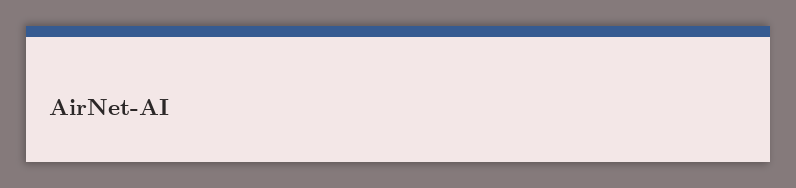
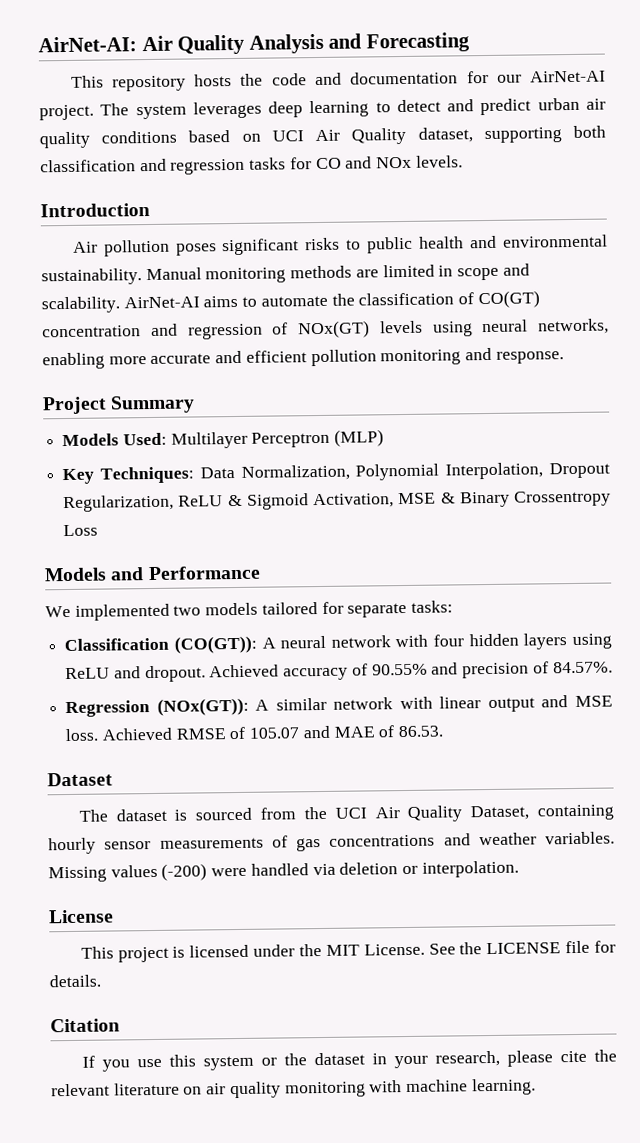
- AirNet-AI
+ AirNet-AI: Air Quality Analysis and Forecasting
+ This repository hosts the code and documentation for our AirNet-AI project. The system leverages deep learning to detect and predict urban air quality conditions based on UCI Air Quality dataset, supporting both classification and regression tasks for CO and NOx levels.
+ Introduction
+ Air pollution poses significant risks to public health and environmental sustainability. Manual monitoring methods are limited in scope and scalability. AirNet-AI aims to automate the classification of CO(GT) concentration and regression of NOx(GT) levels using neural networks, enabling more accurate and efficient pollution monitoring and response.
+ Project Summary
+ Models Used: Multilayer Perceptron (MLP)
+ Key Techniques: Data Normalization, Polynomial Interpolation, Dropout Regularization, ReLU & Sigmoid Activation, MSE & Binary Crossentropy Loss
+ Models and Performance
+ We implemented two models tailored for separate tasks:
+ Classification (CO(GT)): A neural network with four hidden layers using ReLU and dropout. Achieved accuracy of 90.55% and precision of 84.57%.
+ Regression (NOx(GT)): A similar network with linear output and MSE loss. Achieved RMSE of 105.07 and MAE of 86.53.
+ Dataset
+ The dataset is sourced from the UCI Air Quality Dataset, containing hourly sensor measurements of gas concentrations and weather variables. Missing values (-200) were handled via deletion or interpolation.
+ License
+ This project is licensed under the MIT License. See the LICENSE file for details.
+ Citation
+ If you use this system or the dataset in your research, please cite the relevant literature on air quality monitoring with machine learning.

